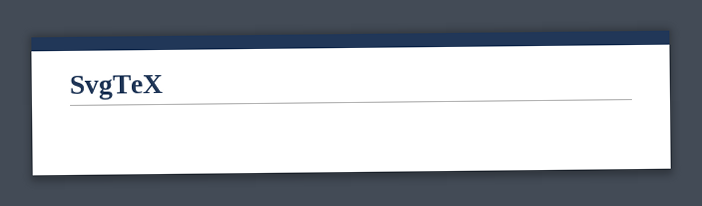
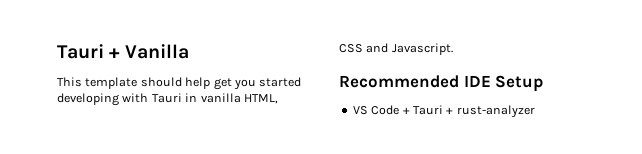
- SvgTeX
+ Tauri + Vanilla
+ This template should help get you started developing with Tauri in vanilla HTML, CSS and Javascript.
+ Recommended IDE Setup
+ VS Code + Tauri + rust-analyzer

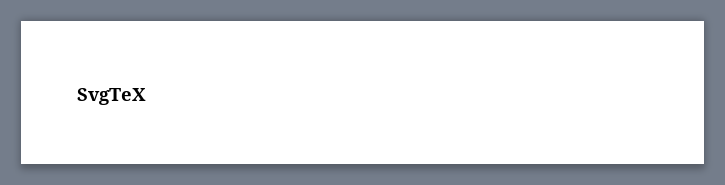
- Tauri + Vanilla
- This template should help get you started developing with Tauri in vanilla HTML, CSS and Javascript.
- Recommended IDE Setup
- VS Code + Tauri + rust-analyzer
+ SvgTeX

